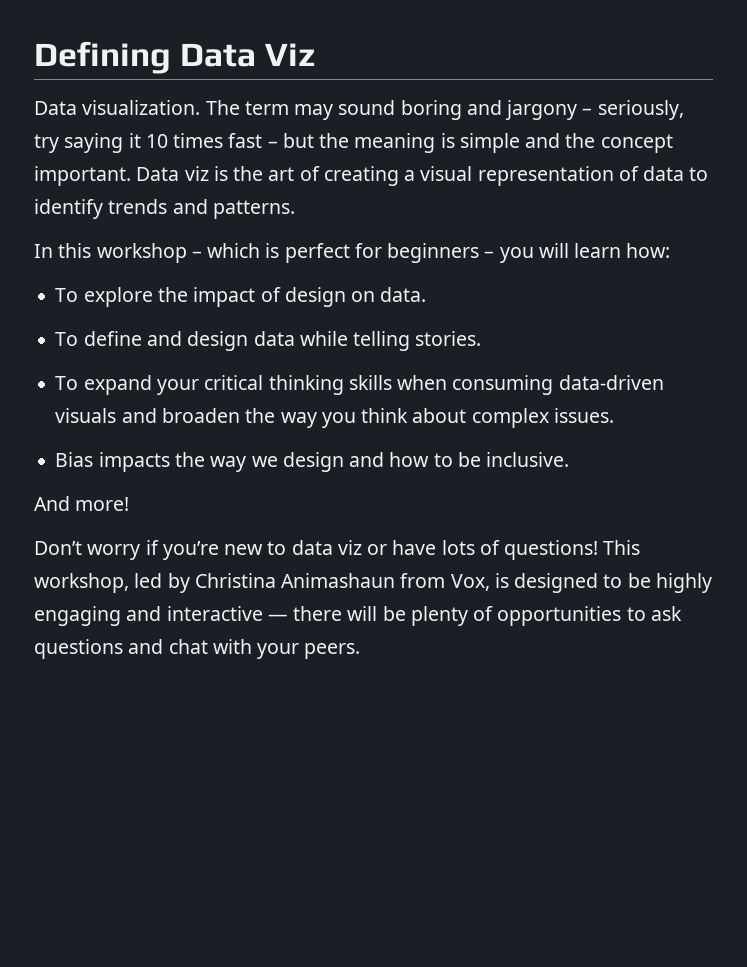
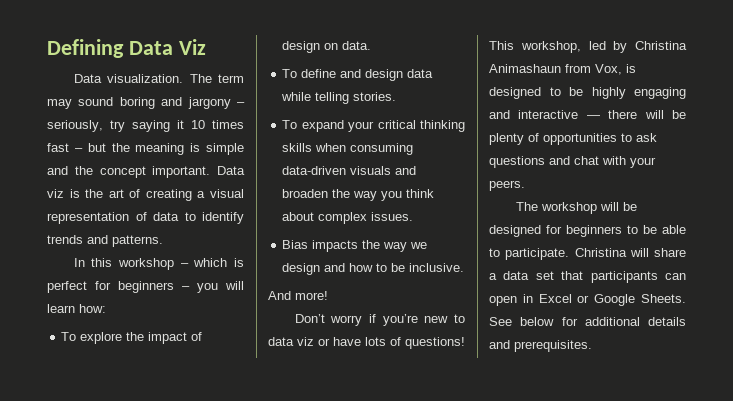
+ The workshop will be designed for beginners to be able to participate. Christina will share a data set that participants can open in Excel or Google Sheets. See below for additional details and prerequisites.

